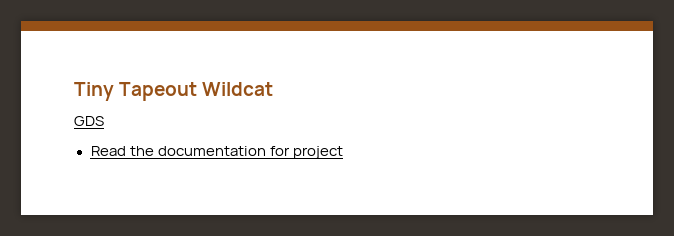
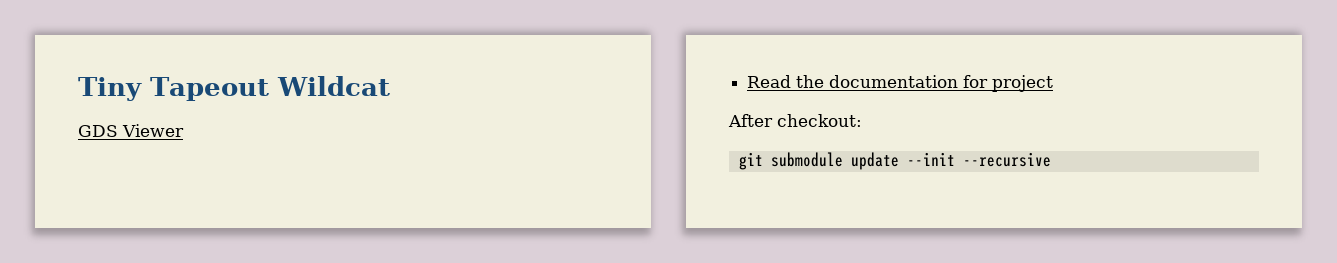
- GDS
+ GDS Viewer
+ After checkout:
+ git submodule update --init --recursive

